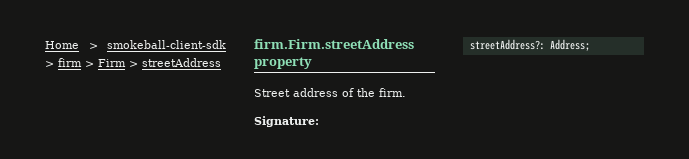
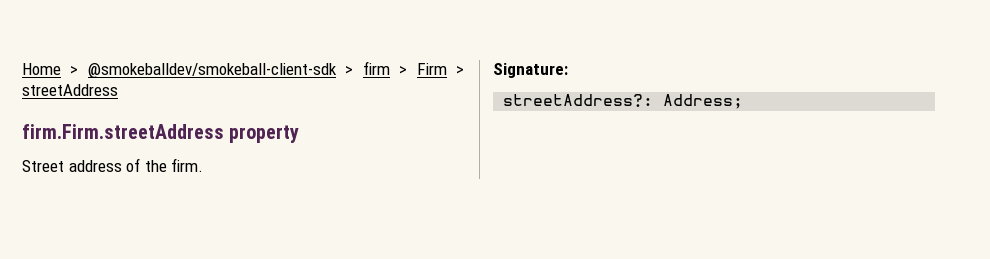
- Home > smokeball-client-sdk > firm > Firm > streetAddress
+ Home > @smokeballdev/smokeball-client-sdk > firm > Firm > streetAddress

